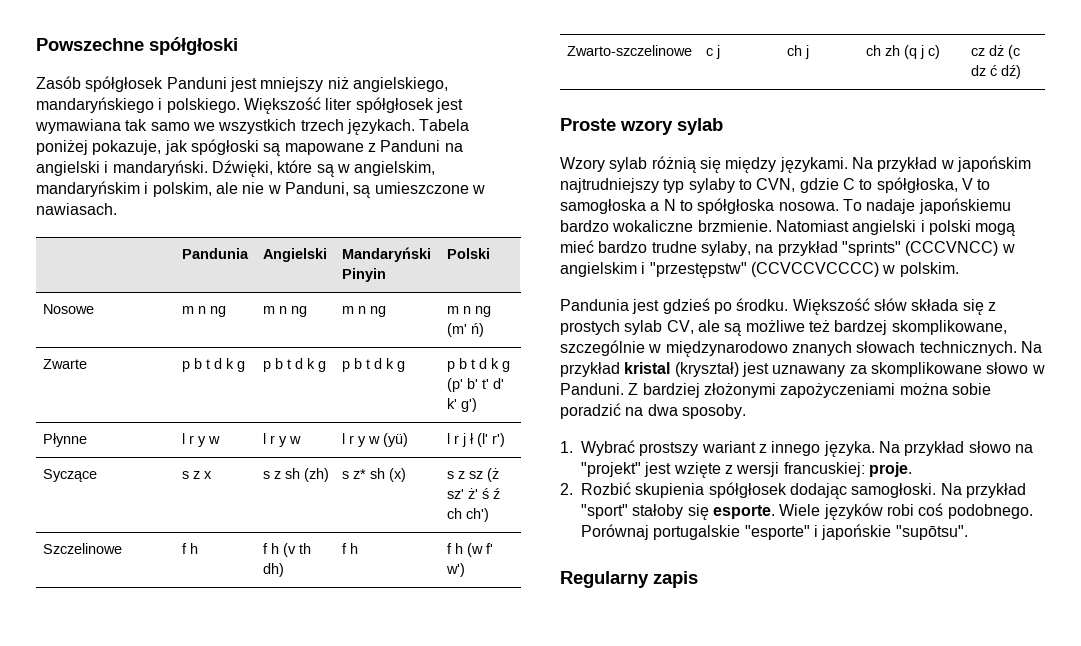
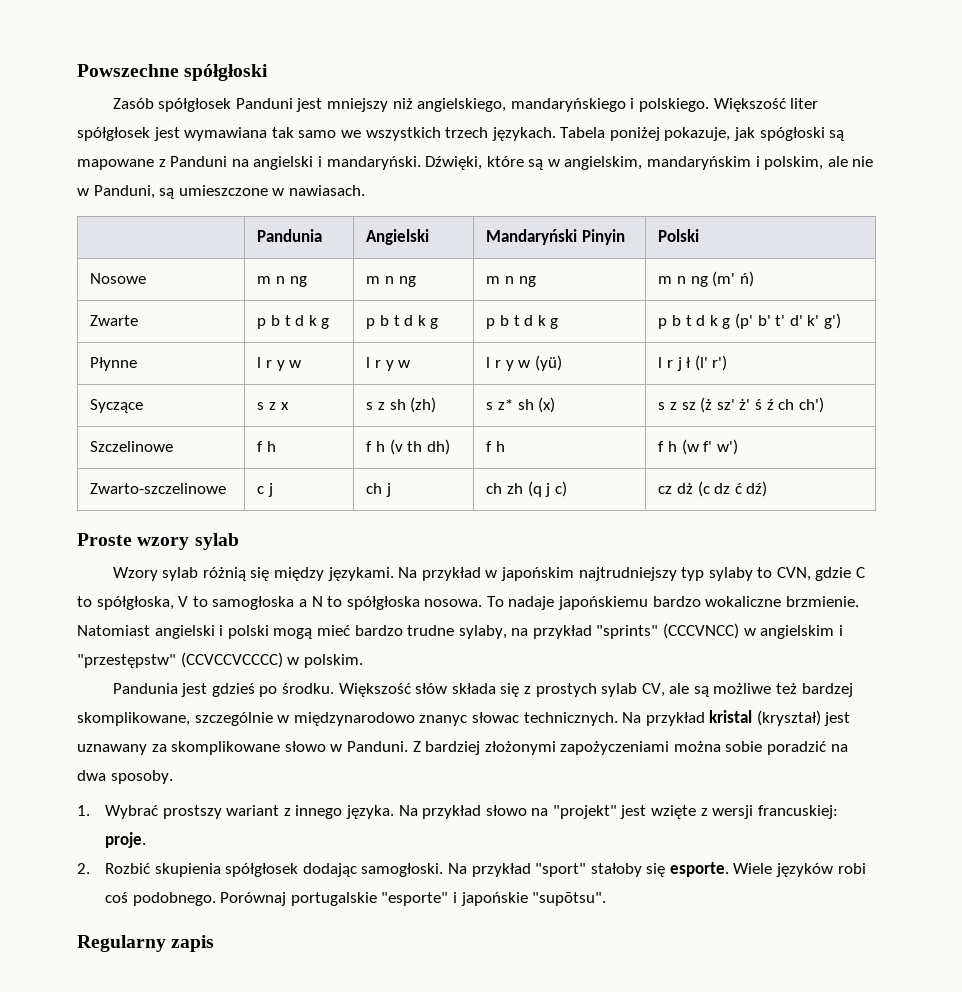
- Większość słów składa się z prostych sylab CV, ale są możliwe też bardzej skomplikowane, szczególnie w międzynarodowo znanych słowach technicznych.
+ Większość słów składa się z prostych sylab CV, ale są możliwe też bardzej skomplikowane, szczególnie w międzynarodowo znanyc słowac technicznych.

